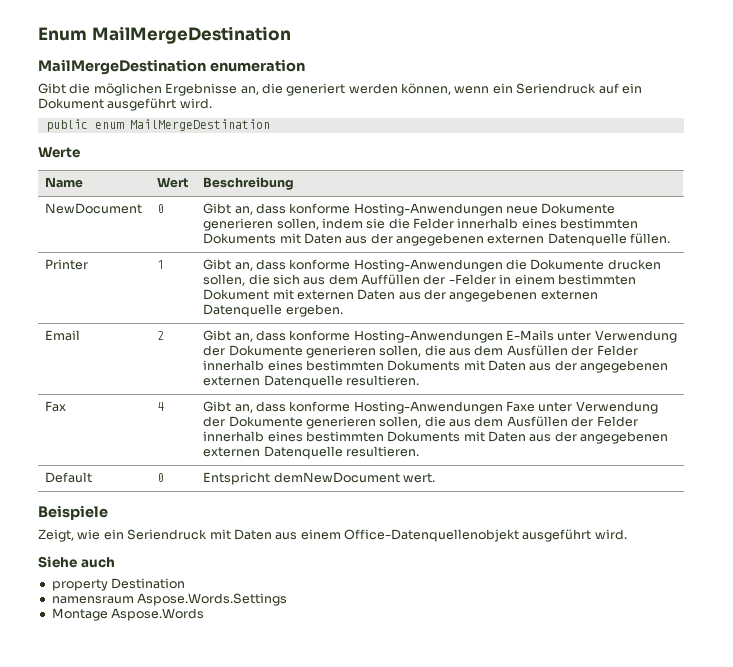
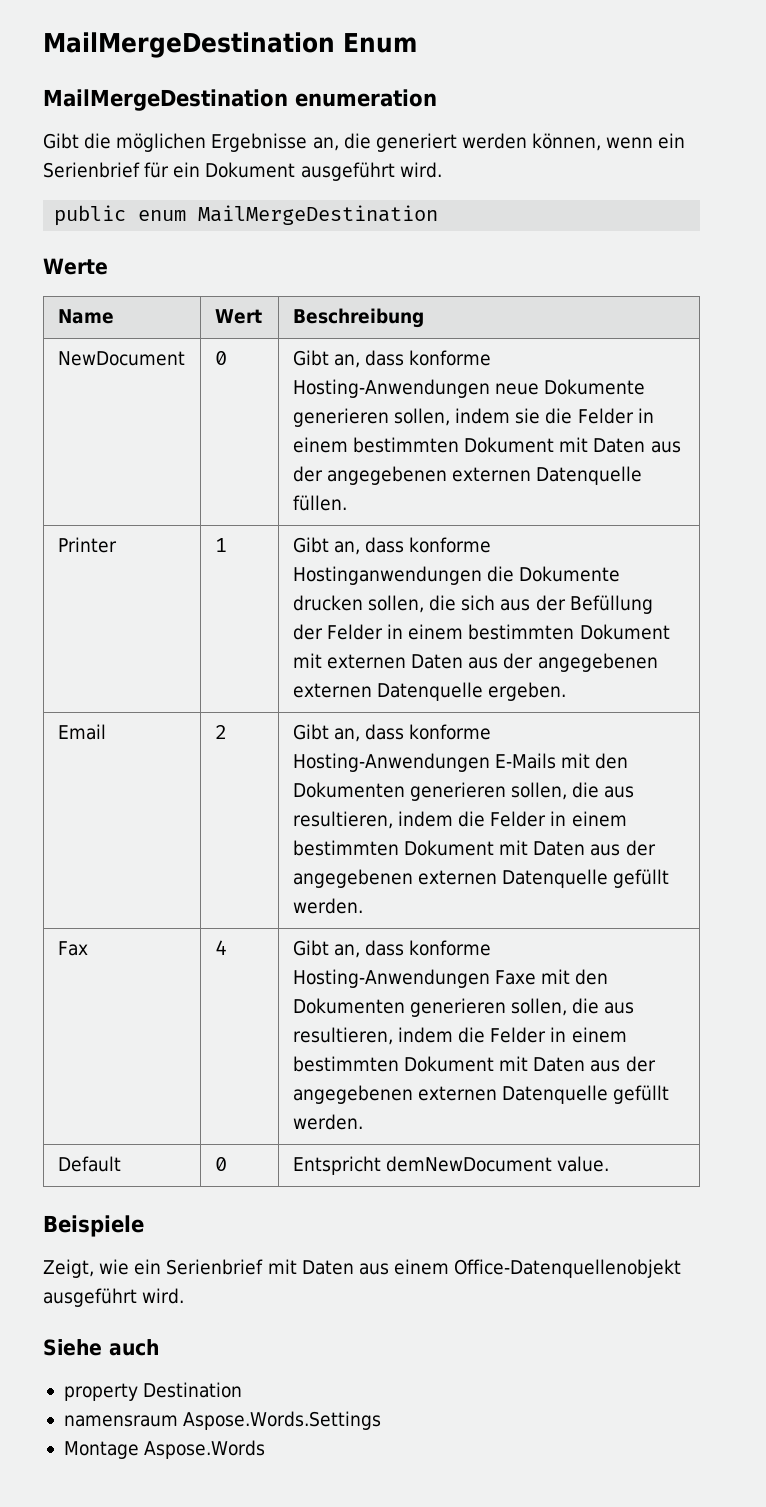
- Enum MailMergeDestination
+ MailMergeDestination Enum
- Gibt die möglichen Ergebnisse an, die generiert werden können, wenn ein Seriendruck auf ein Dokument ausgeführt wird.
+ Gibt die möglichen Ergebnisse an, die generiert werden können, wenn ein Serienbrief für ein Dokument ausgeführt wird.
- NewDocument | 0 | Gibt an, dass konforme Hosting-Anwendungen neue Dokumente generieren sollen, indem sie die Felder innerhalb eines bestimmten Dokuments mit Daten aus der angegebenen externen Datenquelle füllen.
+ NewDocument | 0 | Gibt an, dass konforme Hosting-Anwendungen neue Dokumente generieren sollen, indem sie die Felder in einem bestimmten Dokument mit Daten aus der angegebenen externen Datenquelle füllen.
- Printer | 1 | Gibt an, dass konforme Hosting-Anwendungen die Dokumente drucken sollen, die sich aus dem Auffüllen der -Felder in einem bestimmten Dokument mit externen Daten aus der angegebenen externen Datenquelle ergeben.
+ Printer | 1 | Gibt an, dass konforme Hostinganwendungen die Dokumente drucken sollen, die sich aus der Befüllung der Felder in einem bestimmten Dokument mit externen Daten aus der angegebenen externen Datenquelle ergeben.
- Email | 2 | Gibt an, dass konforme Hosting-Anwendungen E-Mails unter Verwendung der Dokumente generieren sollen, die aus dem Ausfüllen der Felder innerhalb eines bestimmten Dokuments mit Daten aus der angegebenen externen Datenquelle resultieren.
+ Email | 2 | Gibt an, dass konforme Hosting-Anwendungen E-Mails mit den Dokumenten generieren sollen, die aus resultieren, indem die Felder in einem bestimmten Dokument mit Daten aus der angegebenen externen Datenquelle gefüllt werden.
- Fax | 4 | Gibt an, dass konforme Hosting-Anwendungen Faxe unter Verwendung der Dokumente generieren sollen, die aus dem Ausfüllen der Felder innerhalb eines bestimmten Dokuments mit Daten aus der angegebenen externen Datenquelle resultieren.
+ Fax | 4 | Gibt an, dass konforme Hosting-Anwendungen Faxe mit den Dokumenten generieren sollen, die aus resultieren, indem die Felder in einem bestimmten Dokument mit Daten aus der angegebenen externen Datenquelle gefüllt werden.
- Default | 0 | Entspricht demNewDocument wert.
+ Default | 0 | Entspricht demNewDocument value.
- Zeigt, wie ein Seriendruck mit Daten aus einem Office-Datenquellenobjekt ausgeführt wird.
+ Zeigt, wie ein Serienbrief mit Daten aus einem Office-Datenquellenobjekt ausgeführt wird.

